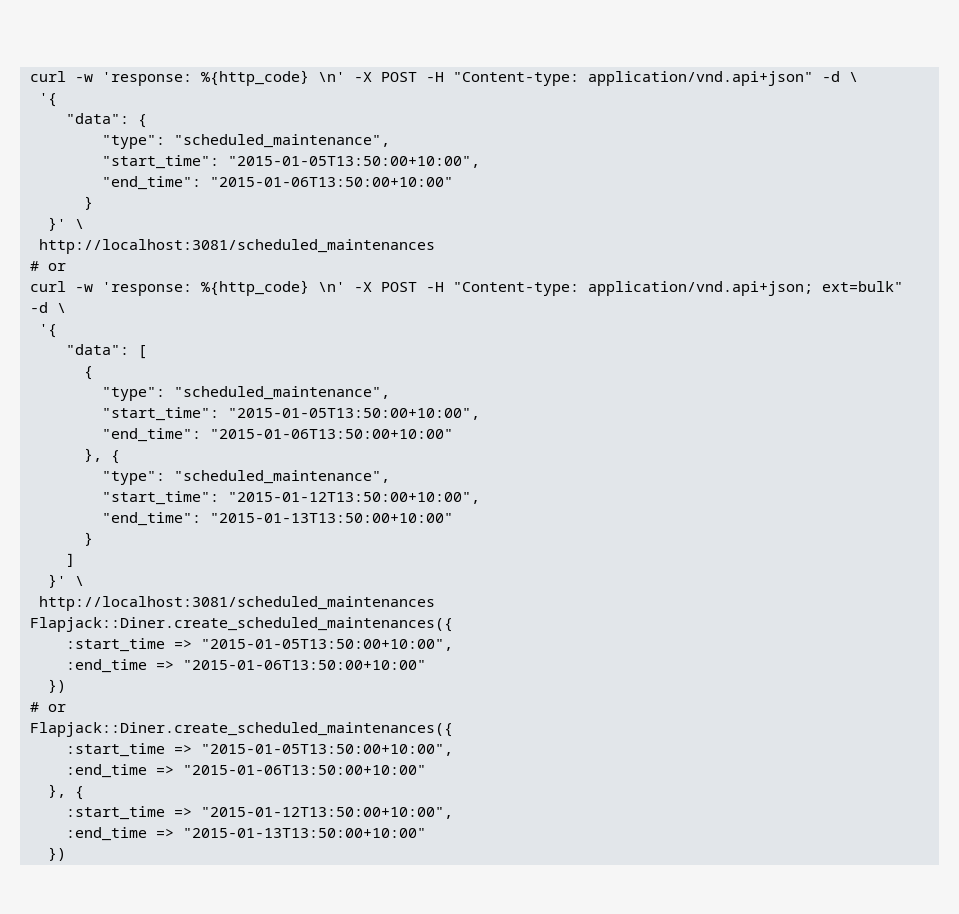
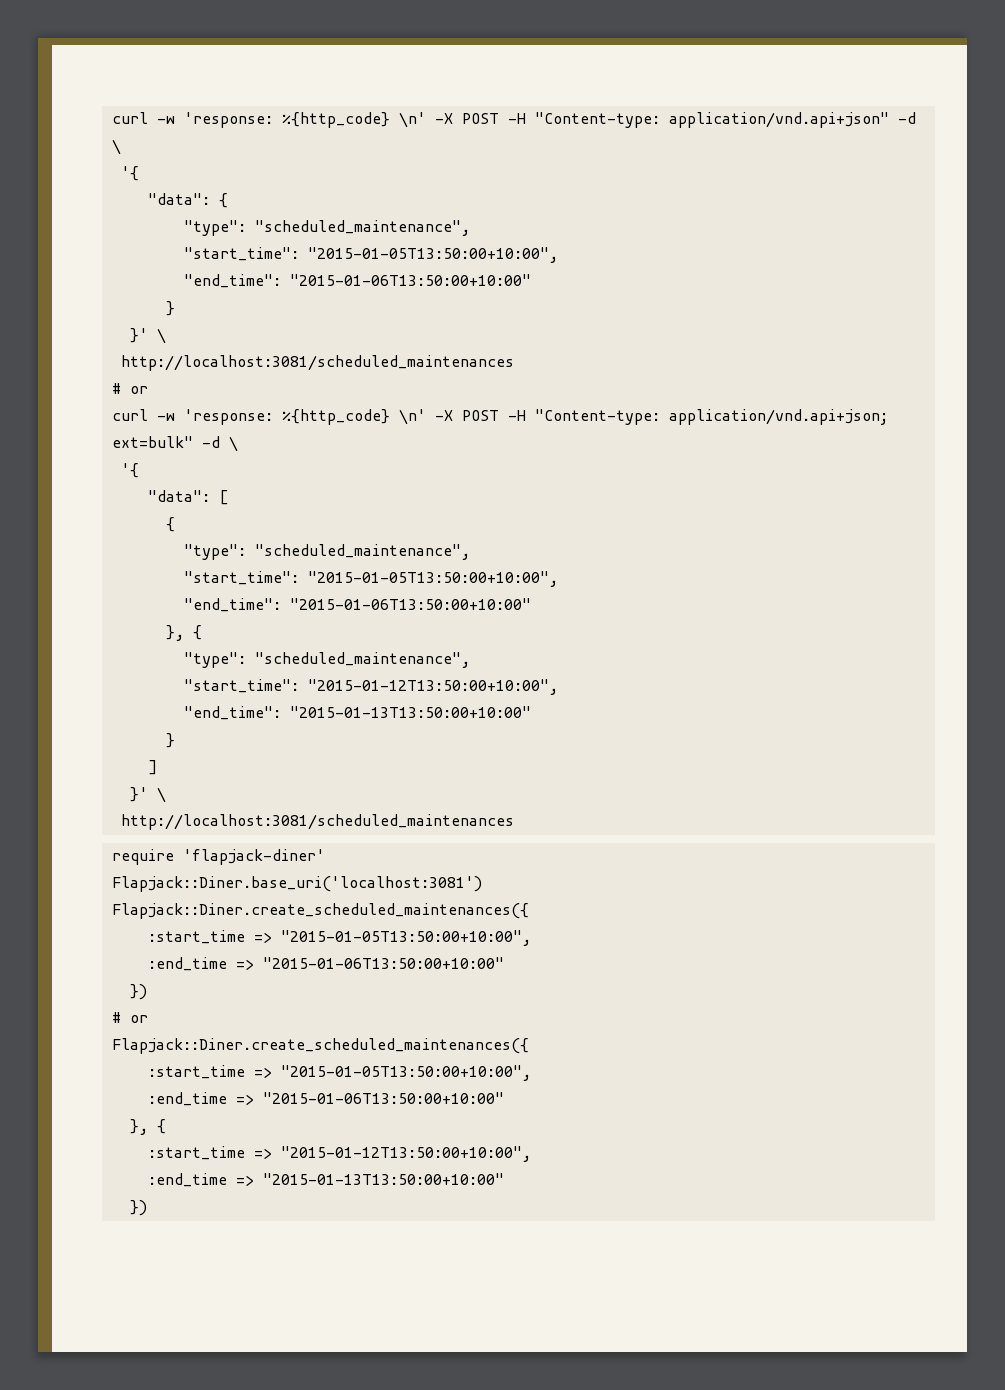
+ require 'flapjack-diner'
+ Flapjack::Diner.base_uri('localhost:3081')

